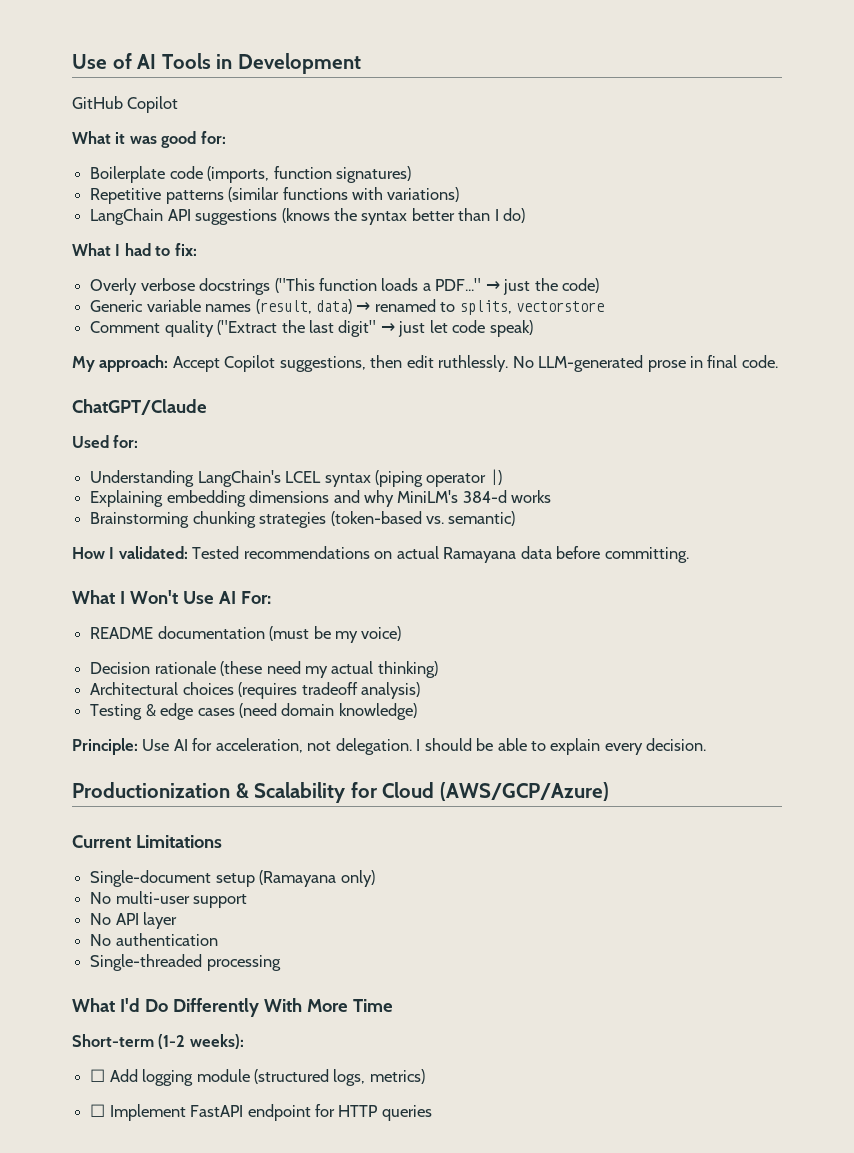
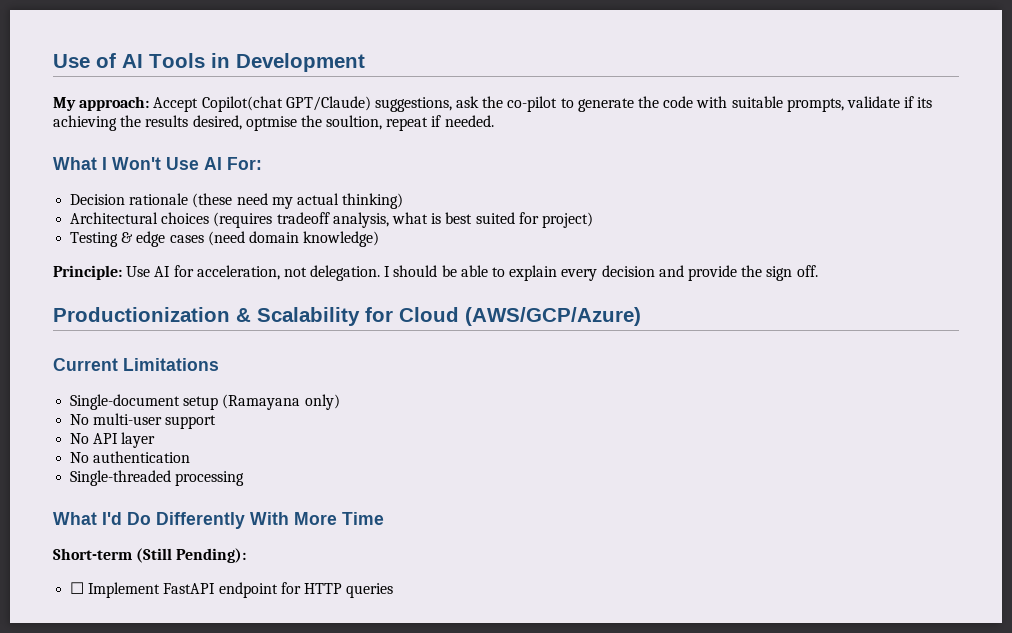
- GitHub Copilot
- What it was good for:
- Boilerplate code (imports, function signatures)
- Repetitive patterns (similar functions with variations)
- LangChain API suggestions (knows the syntax better than I do)
- What I had to fix:
- Overly verbose docstrings ("This function loads a PDF..." → just the code)
- Generic variable names (result, data) → renamed to splits, vectorstore
- Comment quality ("Extract the last digit" → just let code speak)
- My approach: Accept Copilot suggestions, then edit ruthlessly. No LLM-generated prose in final code.
- ChatGPT/Claude
- Used for:
- Understanding LangChain's LCEL syntax (piping operator |)
- Explaining embedding dimensions and why MiniLM's 384-d works
- Brainstorming chunking strategies (token-based vs. semantic)
- How I validated: Tested recommendations on actual Ramayana data before committing.
+ My approach: Accept Copilot(chat GPT/Claude) suggestions, ask the co-pilot to generate the code with suitable prompts, validate if its achieving the results desired, optmise the soultion, repeat if needed.
- README documentation (must be my voice)
- Architectural choices (requires tradeoff analysis)
+ Architectural choices (requires tradeoff analysis, what is best suited for project)
- I should be able to explain every decision.
+ I should be able to explain every decision and provide the sign off.
- Short-term (1-2 weeks):
- ☐ Add logging module (structured logs, metrics)
+ Short-term (Still Pending):

